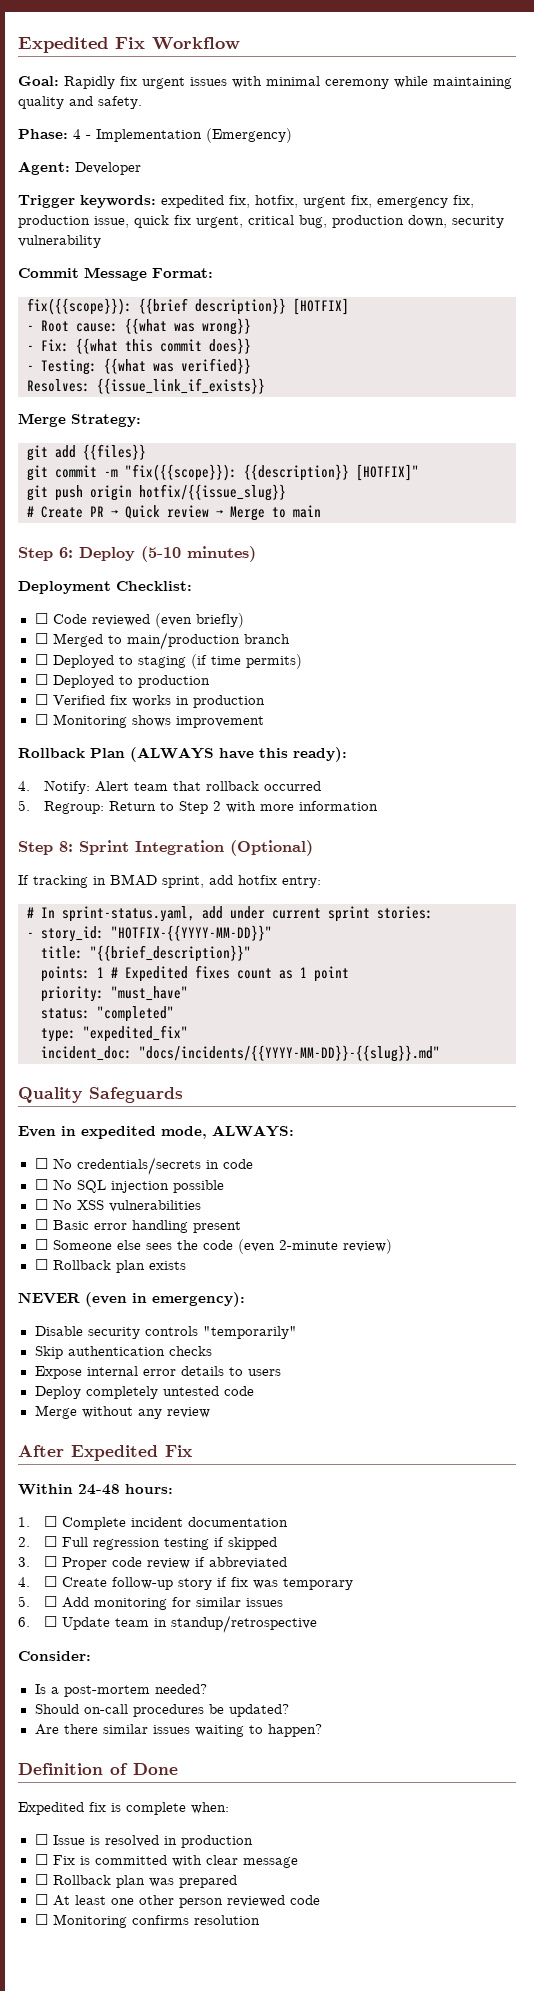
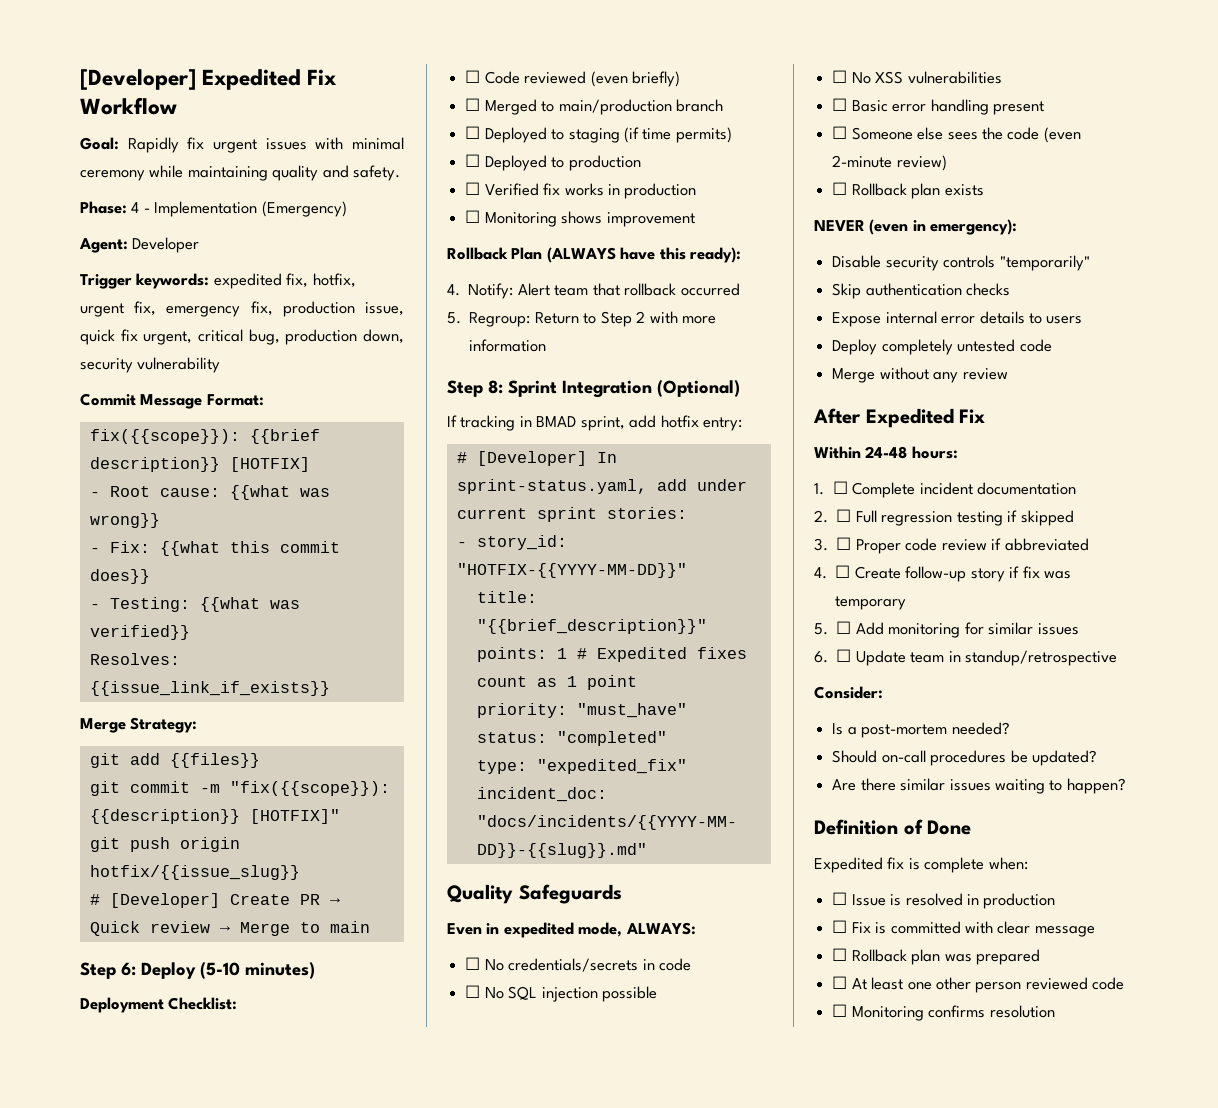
- Expedited Fix Workflow
+ [Developer] Expedited Fix Workflow
- # Create PR → Quick review → Merge to main
+ # [Developer] Create PR → Quick review → Merge to main
- # In sprint-status.yaml, add under current sprint stories:
+ # [Developer] In sprint-status.yaml, add under current sprint stories:

